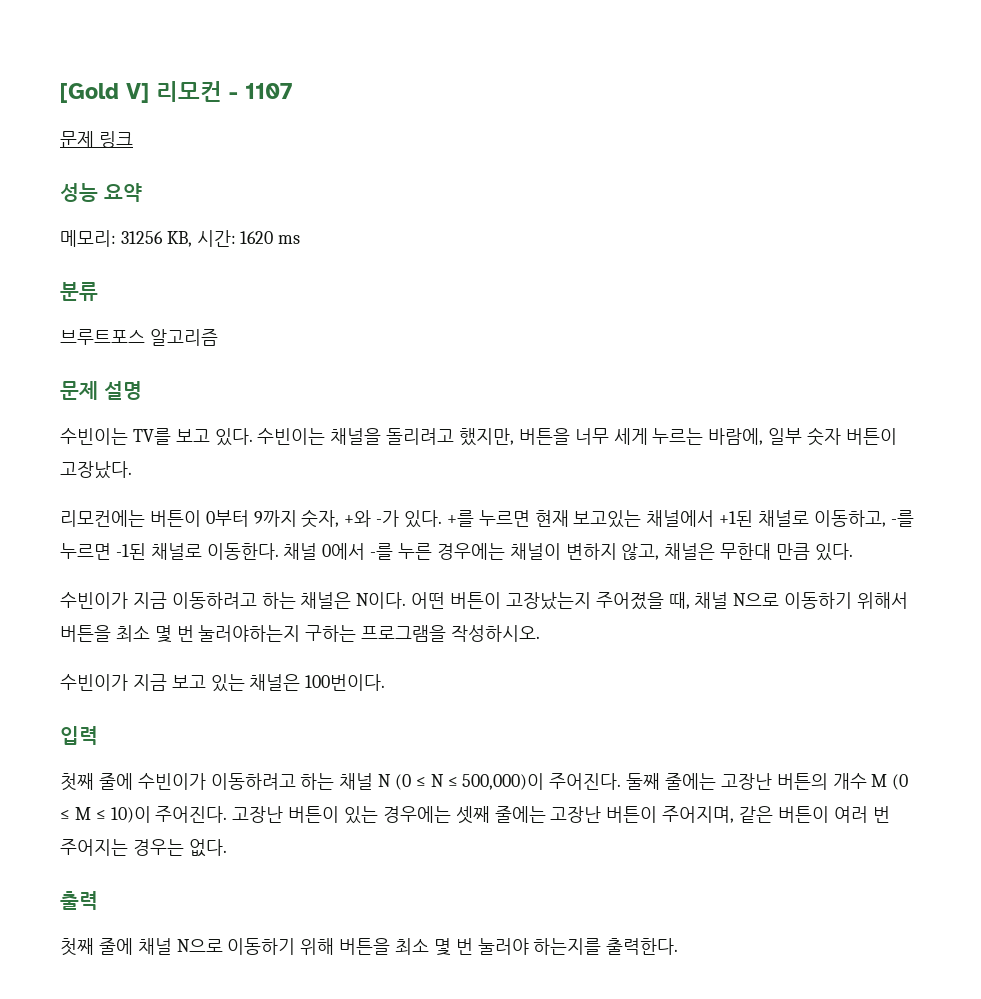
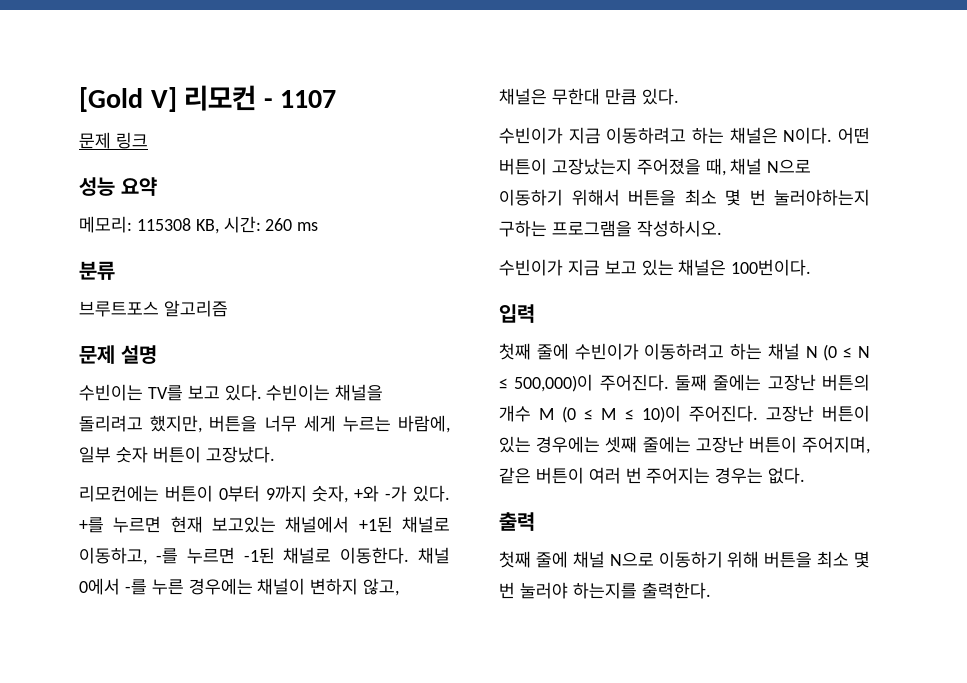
- 메모리: 31256 KB, 시간: 1620 ms
+ 메모리: 115308 KB, 시간: 260 ms

